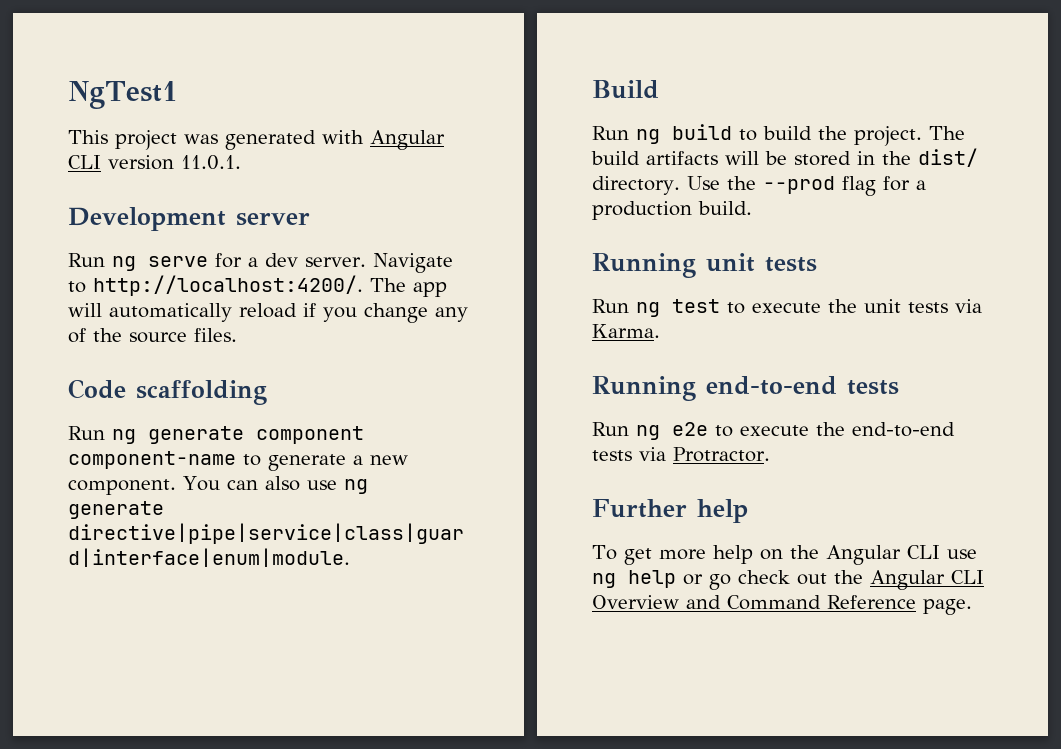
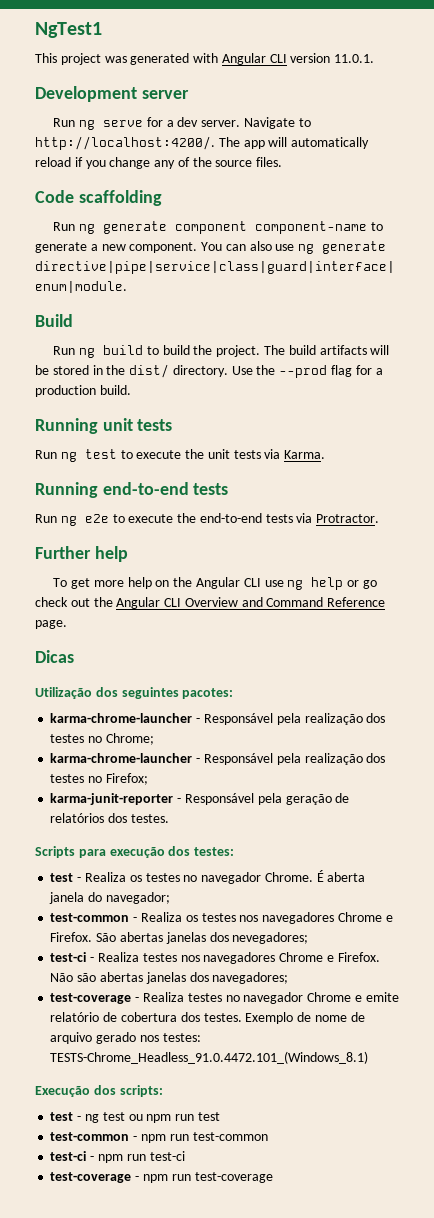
+ Dicas
+ Utilização dos seguintes pacotes:
+ karma-chrome-launcher - Responsável pela realização dos testes no Chrome;
+ karma-chrome-launcher - Responsável pela realização dos testes no Firefox;
+ karma-junit-reporter - Responsável pela geração de relatórios dos testes.
+ Scripts para execução dos testes:
+ test - Realiza os testes no navegador Chrome. É aberta janela do navegador;
+ test-common - Realiza os testes nos navegadores Chrome e Firefox. São abertas janelas dos nevegadores;
+ test-ci - Realiza testes nos navegadores Chrome e Firefox. Não são abertas janelas dos navegadores;
+ test-coverage - Realiza testes no navegador Chrome e emite relatório de cobertura dos testes. Exemplo de nome de arquivo gerado nos testes: TESTS-Chrome_Headless_91.0.4472.101_(Windows_8.1)
+ Execução dos scripts:
+ test - ng test ou npm run test
+ test-common - npm run test-common
+ test-ci - npm run test-ci
+ test-coverage - npm run test-coverage

